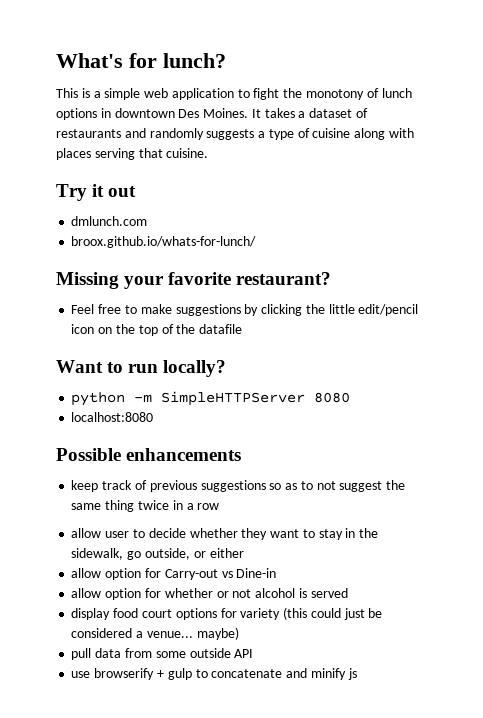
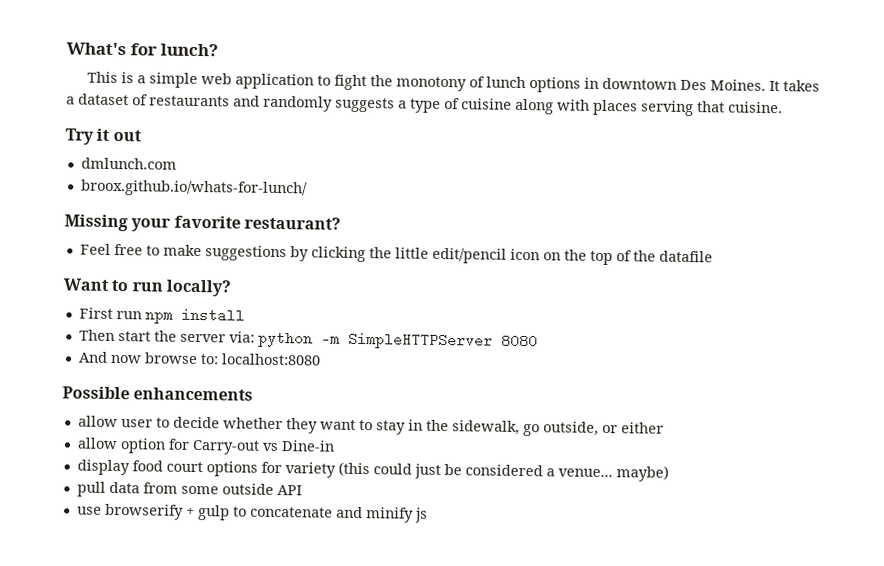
- python -m SimpleHTTPServer 8080
+ First run npm install
+ Then start the server via: python -m SimpleHTTPServer 8080
- localhost:8080
+ And now browse to: localhost:8080
- keep track of previous suggestions so as to not suggest the same thing twice in a row
- allow option for whether or not alcohol is served

